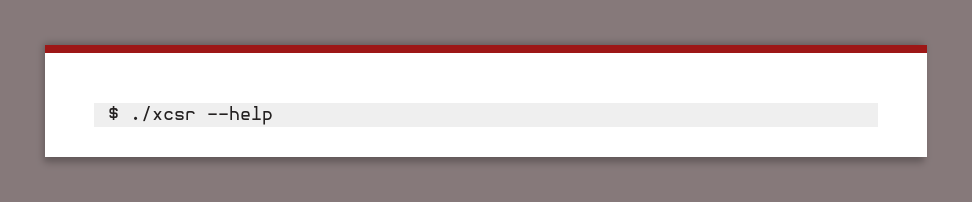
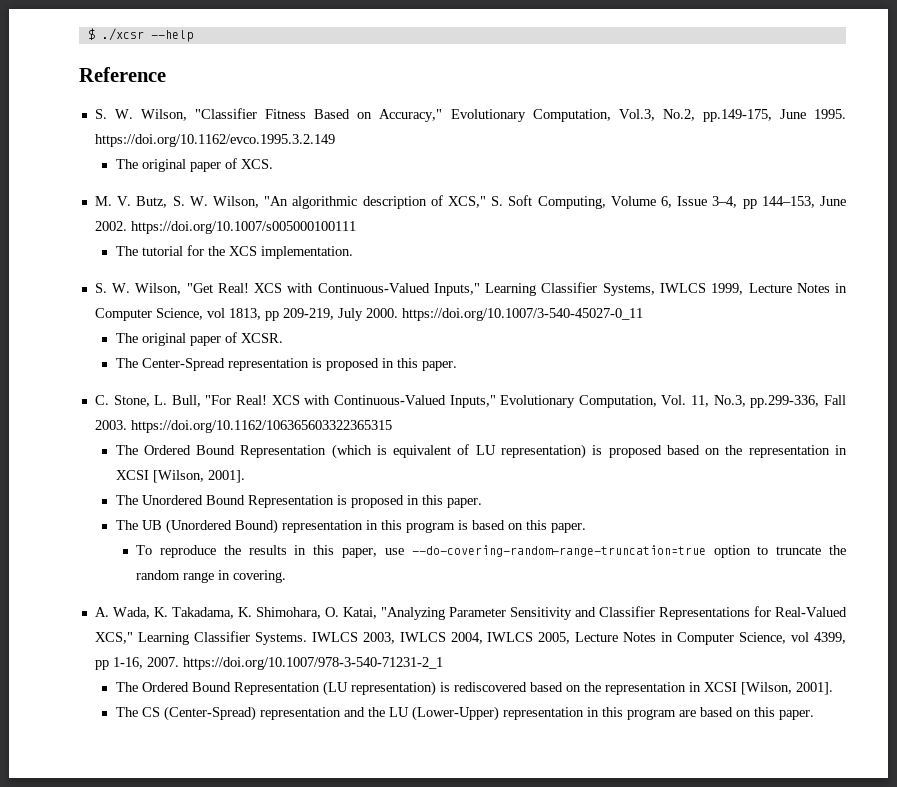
+ Reference
+ S. W. Wilson, "Classifier Fitness Based on Accuracy," Evolutionary Computation, Vol.3, No.2, pp.149-175, June 1995. https://doi.org/10.1162/evco.1995.3.2.149
+ The original paper of XCS.
+ M. V. Butz, S. W. Wilson, "An algorithmic description of XCS," S. Soft Computing, Volume 6, Issue 3–4, pp 144–153, June 2002. https://doi.org/10.1007/s005000100111
+ The tutorial for the XCS implementation.
+ S. W. Wilson, "Get Real! XCS with Continuous-Valued Inputs," Learning Classifier Systems, IWLCS 1999, Lecture Notes in Computer Science, vol 1813, pp 209-219, July 2000. https://doi.org/10.1007/3-540-45027-0_11
+ The original paper of XCSR.
+ The Center-Spread representation is proposed in this paper.
+ C. Stone, L. Bull, "For Real! XCS with Continuous-Valued Inputs," Evolutionary Computation, Vol. 11, No.3, pp.299-336, Fall 2003. https://doi.org/10.1162/106365603322365315
+ The Ordered Bound Representation (which is equivalent of LU representation) is proposed based on the representation in XCSI [Wilson, 2001].
+ The Unordered Bound Representation is proposed in this paper.
+ The UB (Unordered Bound) representation in this program is based on this paper.
+ To reproduce the results in this paper, use --do-covering-random-range-truncation=true option to truncate the random range in covering.
+ A. Wada, K. Takadama, K. Shimohara, O. Katai, "Analyzing Parameter Sensitivity and Classifier Representations for Real-Valued XCS," Learning Classifier Systems. IWLCS 2003, IWLCS 2004, IWLCS 2005, Lecture Notes in Computer Science, vol 4399, pp 1-16, 2007. https://doi.org/10.1007/978-3-540-71231-2_1
+ The Ordered Bound Representation (LU representation) is rediscovered based on the representation in XCSI [Wilson, 2001].
+ The CS (Center-Spread) representation and the LU (Lower-Upper) representation in this program are based on this paper.

